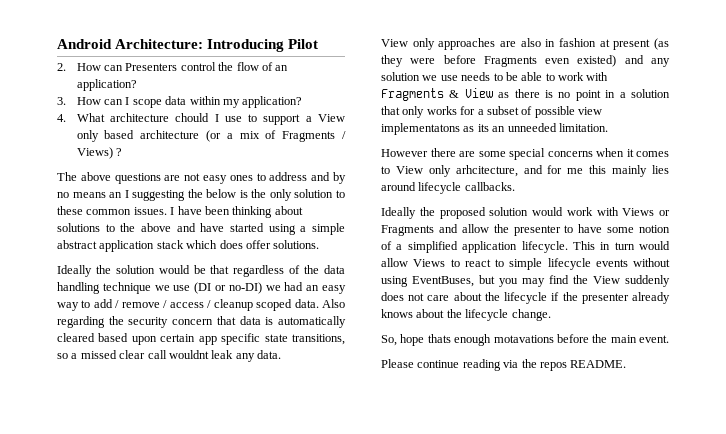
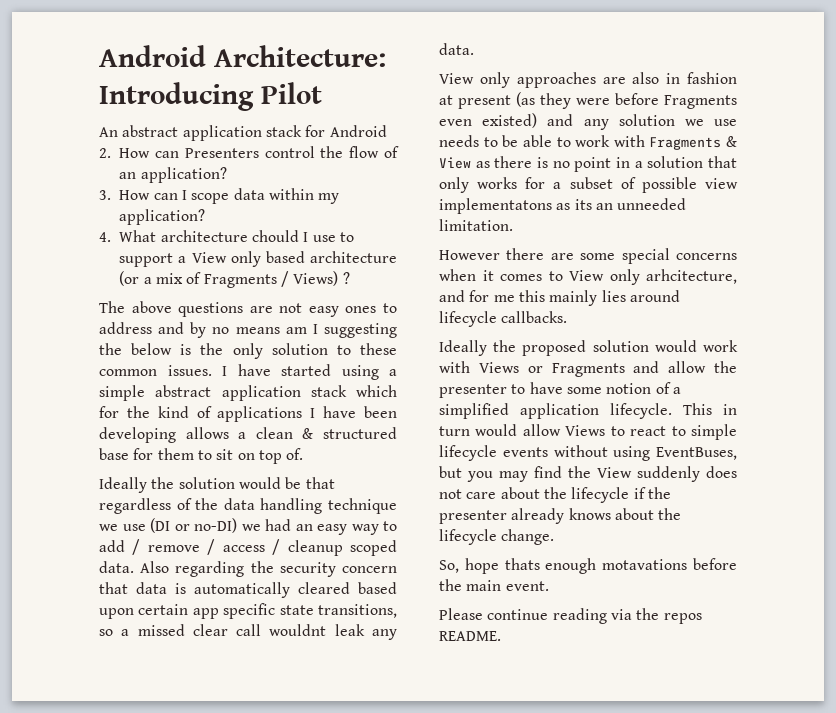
+ An abstract application stack for Android
- The above questions are not easy ones to address and by no means an I suggesting the below is the only solution to these common issues.
+ The above questions are not easy ones to address and by no means am I suggesting the below is the only solution to these common issues.
- I have been thinking about solutions to the above and have started using a simple abstract application stack which does offer solutions.
+ I have started using a simple abstract application stack which for the kind of applications I have been developing allows a clean & structured base for them to sit on top of.

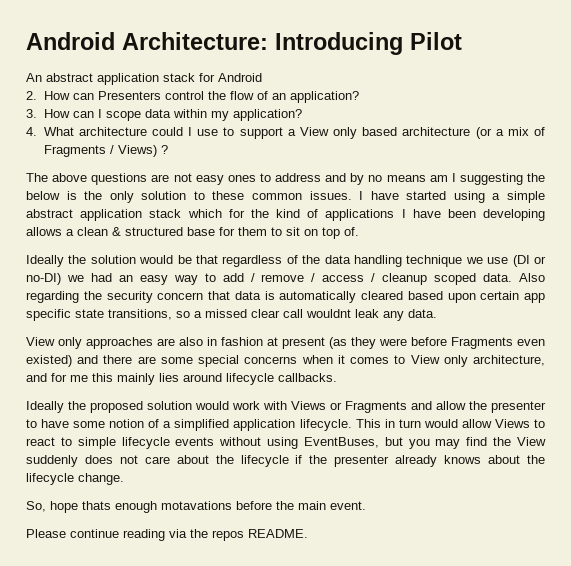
- 4. What architecture chould I use to support a View only based architecture (or a mix of Fragments / Views) ?
+ 4. What architecture could I use to support a View only based architecture (or a mix of Fragments / Views) ?
- View only approaches are also in fashion at present (as they were before Fragments even existed) and any solution we use needs to be able to work with Fragments & View as there is no point in a solution that only works for a subset of possible view implementatons as its an unneeded limitation.
- However there are some special concerns when it comes to View only arhcitecture, and for me this mainly lies around lifecycle callbacks.
+ View only approaches are also in fashion at present (as they were before Fragments even existed) and there are some special concerns when it comes to View only architecture, and for me this mainly lies around lifecycle callbacks.

